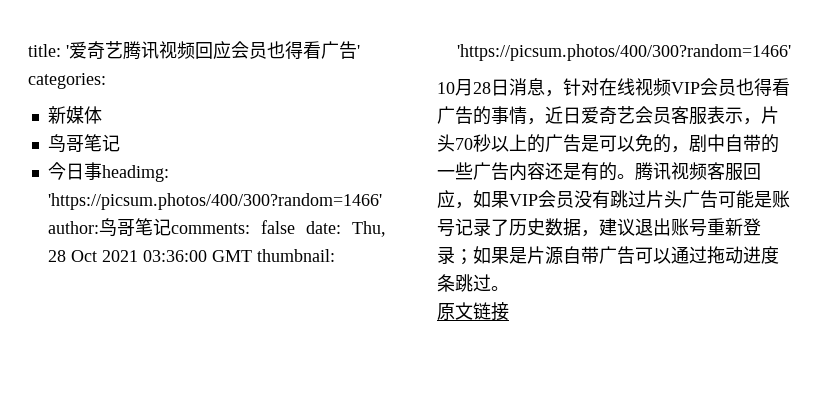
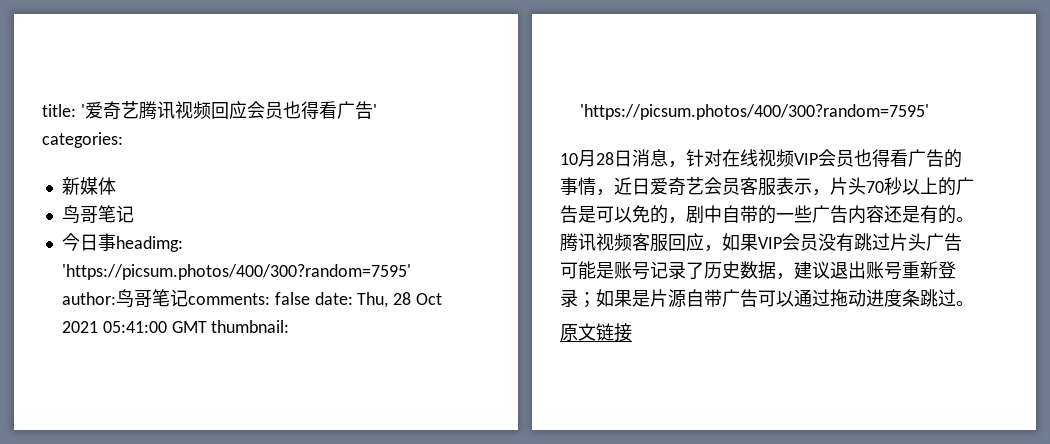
- 今日事headimg: 'https://picsum.photos/400/300?random=1466' author:鸟哥笔记comments: false date: Thu, 28 Oct 2021 03:36:00 GMT thumbnail: 'https://picsum.photos/400/300?random=1466'
+ 今日事headimg: 'https://picsum.photos/400/300?random=7595' author:鸟哥笔记comments: false date: Thu, 28 Oct 2021 05:41:00 GMT thumbnail: 'https://picsum.photos/400/300?random=7595'

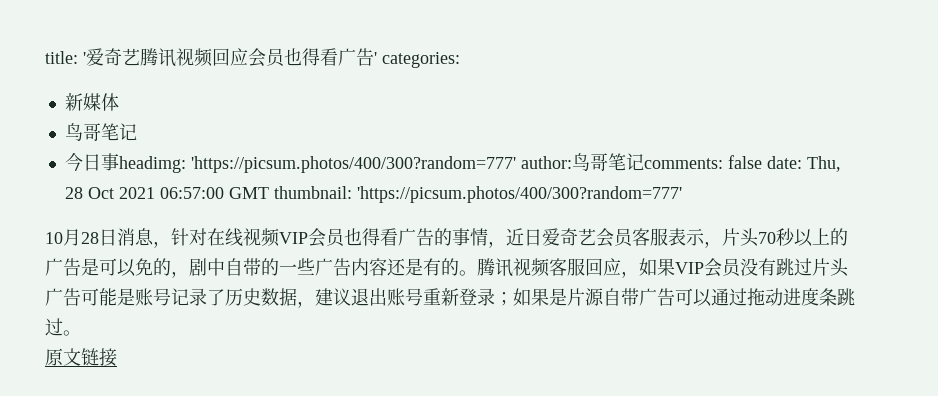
- 今日事headimg: 'https://picsum.photos/400/300?random=7595' author:鸟哥笔记comments: false date: Thu, 28 Oct 2021 05:41:00 GMT thumbnail: 'https://picsum.photos/400/300?random=7595'
+ 今日事headimg: 'https://picsum.photos/400/300?random=777' author:鸟哥笔记comments: false date: Thu, 28 Oct 2021 06:57:00 GMT thumbnail: 'https://picsum.photos/400/300?random=777'

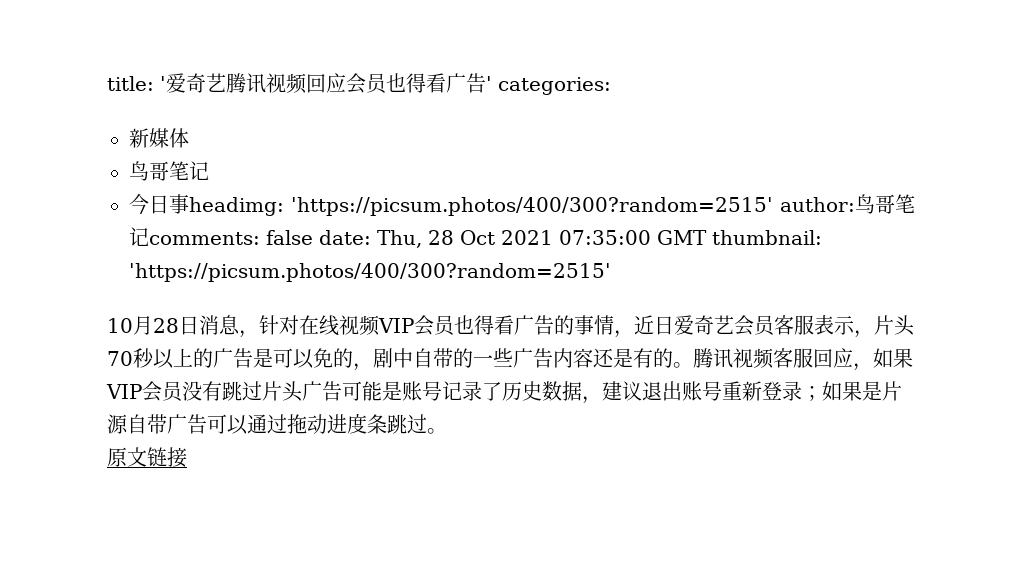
- 今日事headimg: 'https://picsum.photos/400/300?random=777' author:鸟哥笔记comments: false date: Thu, 28 Oct 2021 06:57:00 GMT thumbnail: 'https://picsum.photos/400/300?random=777'
+ 今日事headimg: 'https://picsum.photos/400/300?random=2515' author:鸟哥笔记comments: false date: Thu, 28 Oct 2021 07:35:00 GMT thumbnail: 'https://picsum.photos/400/300?random=2515'

